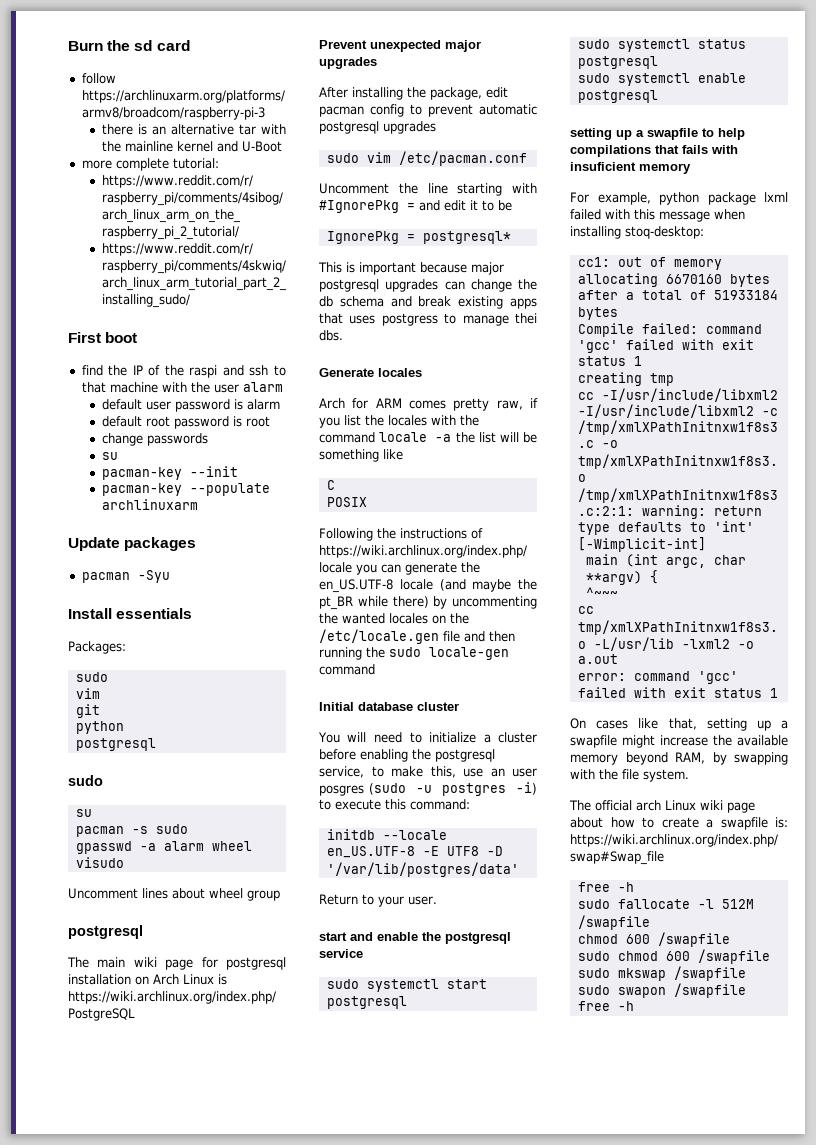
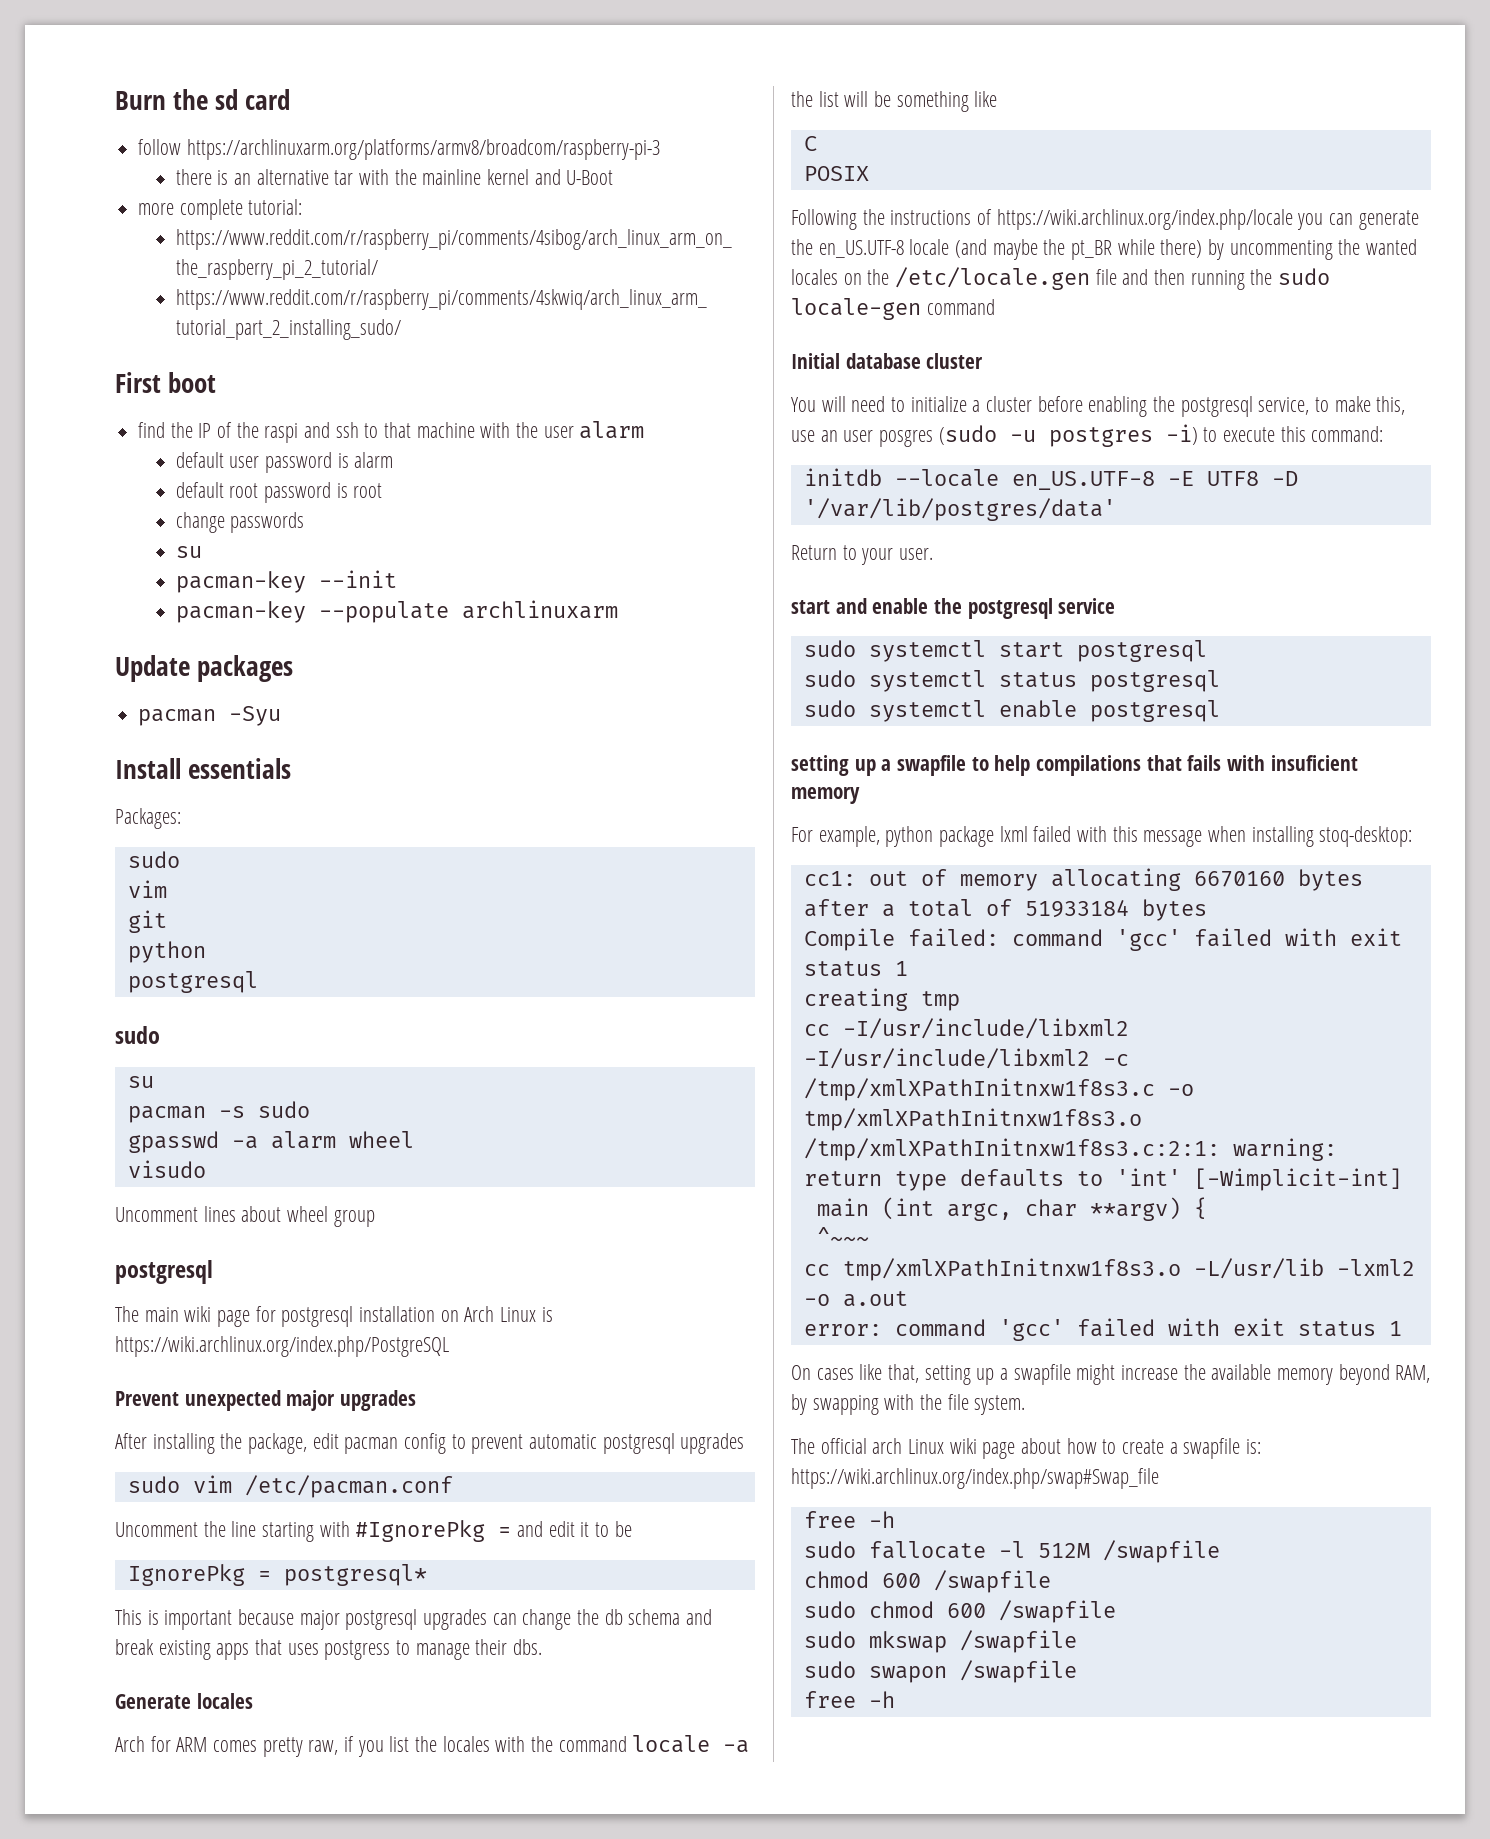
- This is important because major postgresql upgrades can change the db schema and break existing apps that uses postgress to manage thei dbs.
+ This is important because major postgresql upgrades can change the db schema and break existing apps that uses postgress to manage their dbs.

